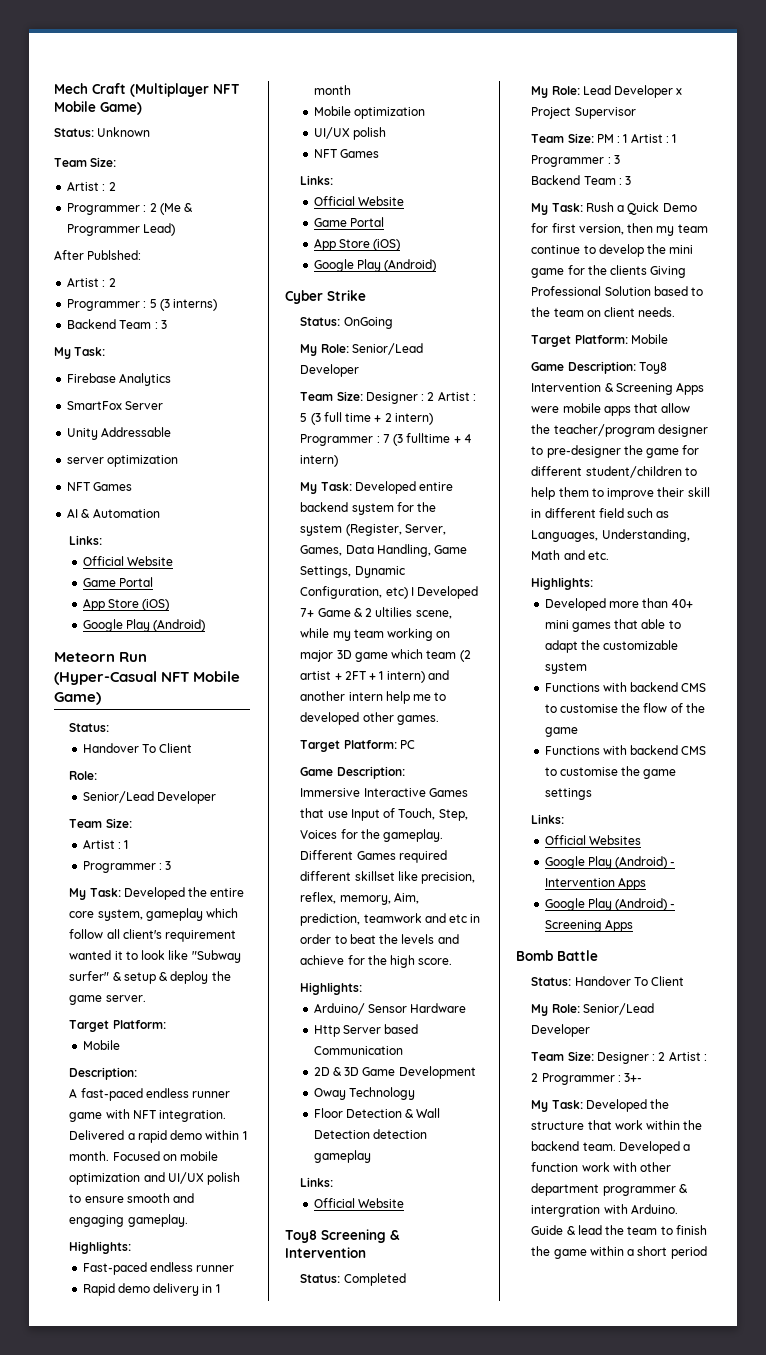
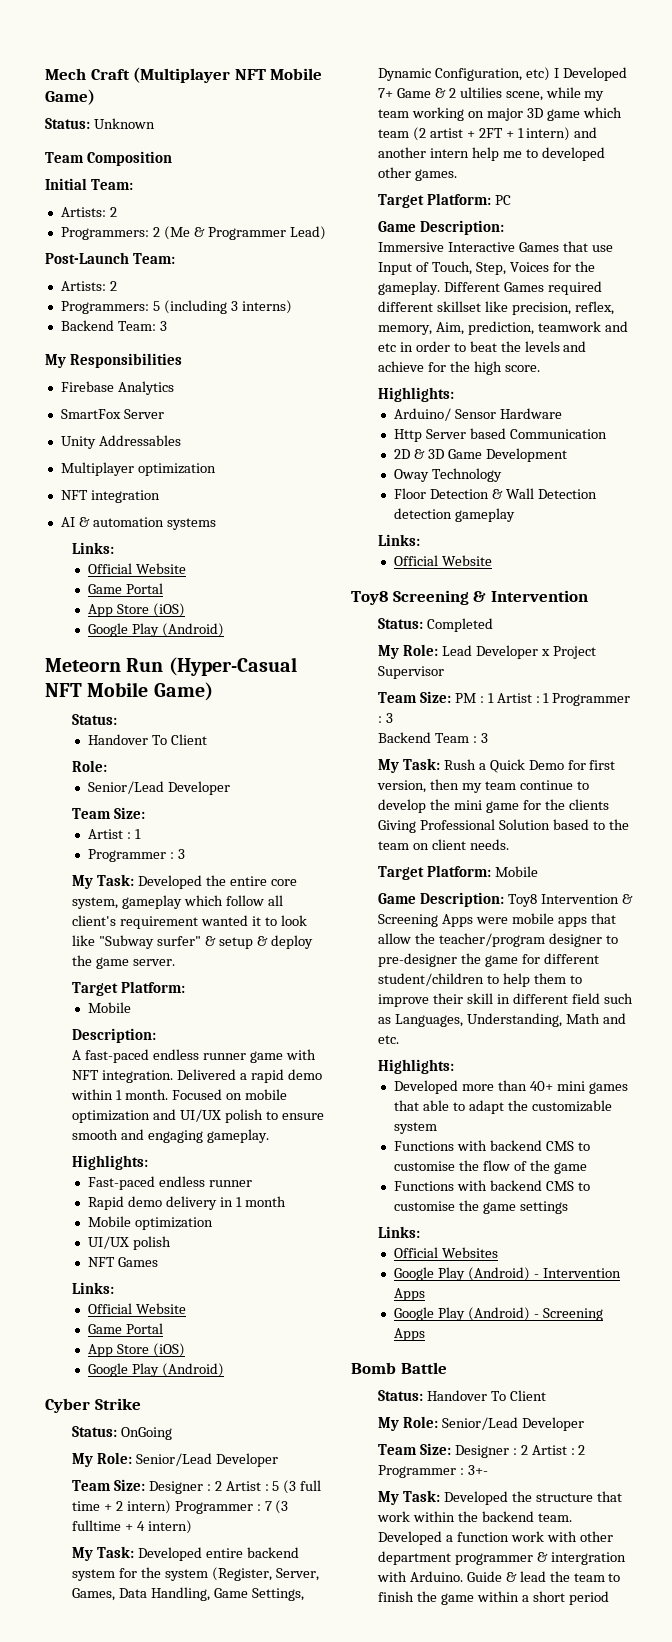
  Status: Unknown
- Team Size:
- Artist : 2
- Programmer : 2 (Me & Programmer Lead)
+ Team Composition
+ Initial Team:
+ Artists: 2
+ Programmers: 2 (Me & Programmer Lead)
- After Publshed:
- Artist : 2
- Programmer : 5 (3 interns)
- Backend Team : 3
- My Task:
+ Post-Launch Team:
+ Artists: 2
+ Programmers: 5 (including 3 interns)
+ Backend Team: 3
+ My Responsibilities
- Unity Addressable
- server optimization
- NFT Games
+ Unity Addressables
+ Multiplayer optimization
+ NFT integration
- AI & Automation
+ AI & automation systems

